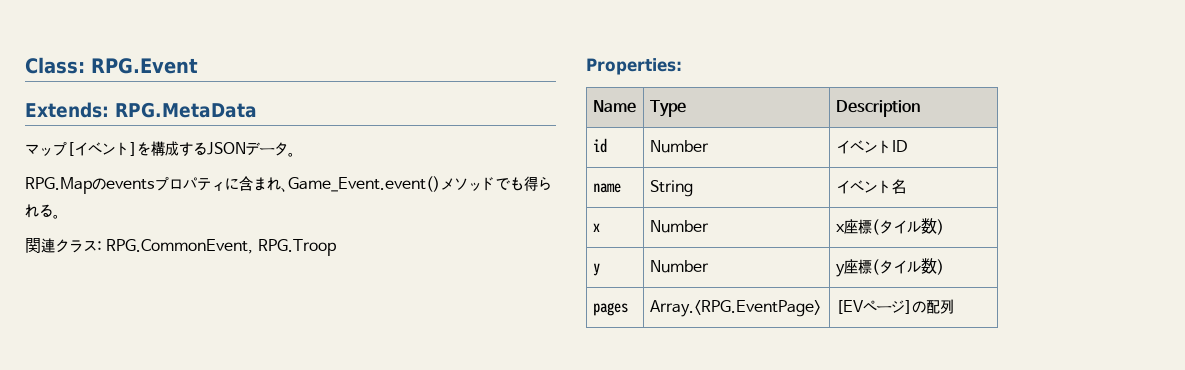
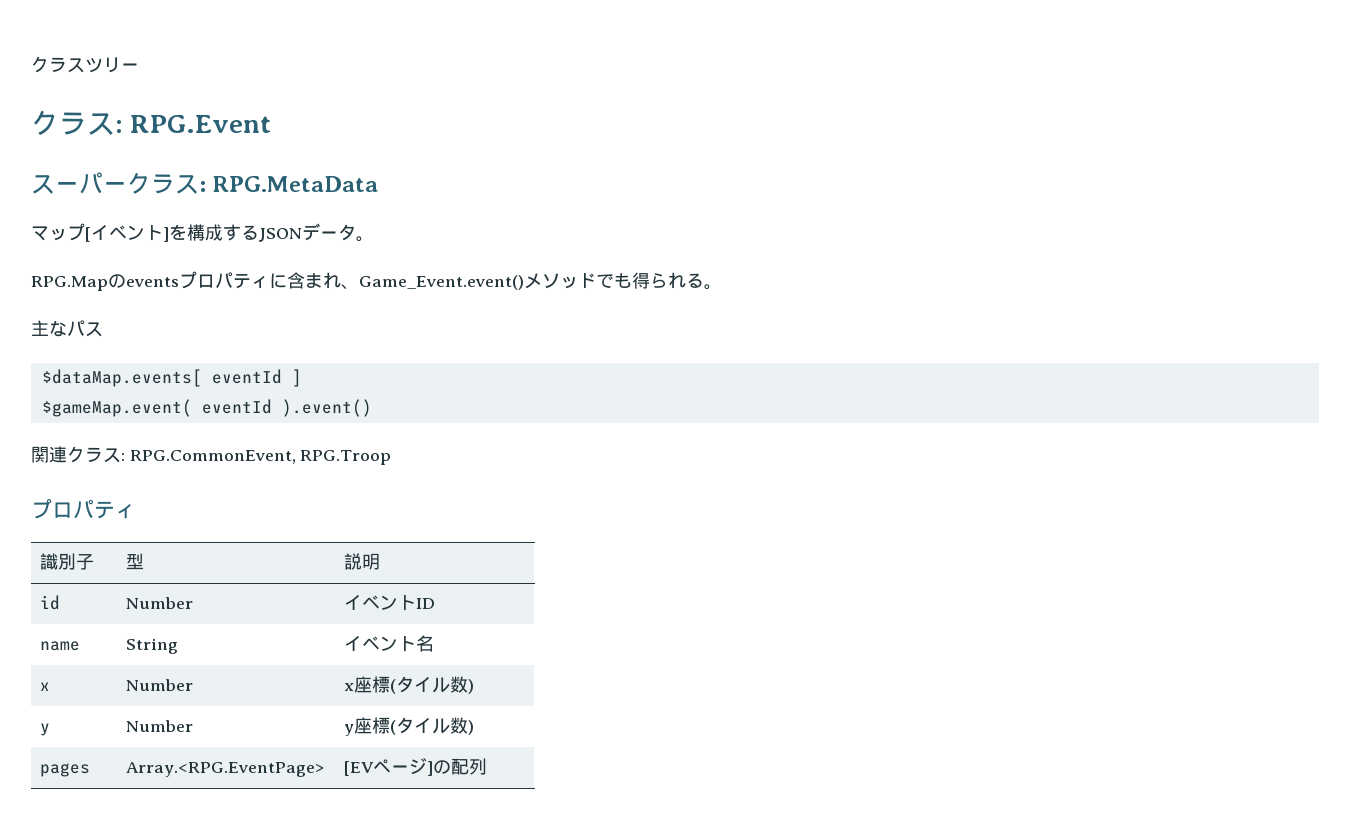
- Class: RPG.Event
- Extends: RPG.MetaData
+ クラスツリー
+ クラス: RPG.Event
+ スーパークラス: RPG.MetaData
+ 主なパス
+ $dataMap.events[ eventId ]
+ $gameMap.event( eventId ).event()
  関連クラス: RPG.CommonEvent, RPG.Troop
- Properties:
- Name | Type | Description
+ プロパティ
+ 識別子 | 型 | 説明

